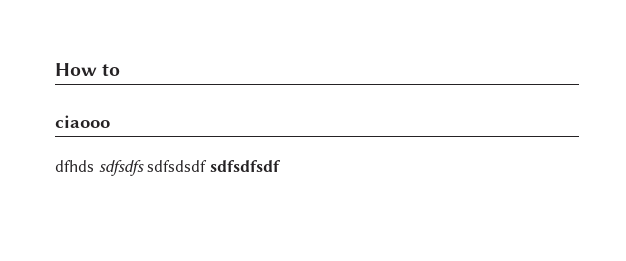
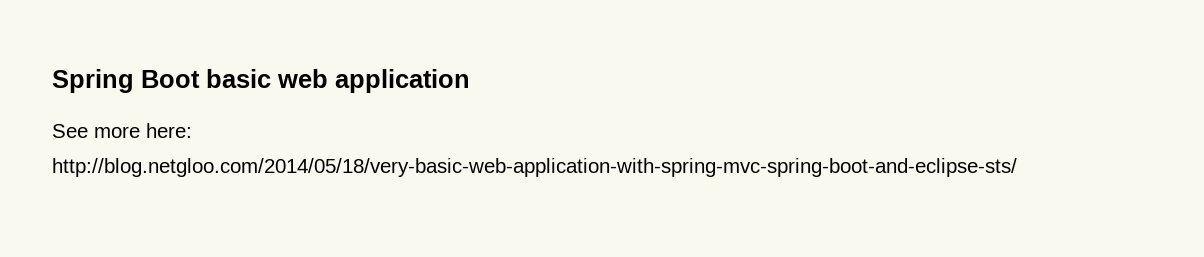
- How to
- ciaooo
- dfhds sdfsdfs sdfsdsdf sdfsdfsdf
+ Spring Boot basic web application
+ See more here: http://blog.netgloo.com/2014/05/18/very-basic-web-application-with-spring-mvc-spring-boot-and-eclipse-sts/

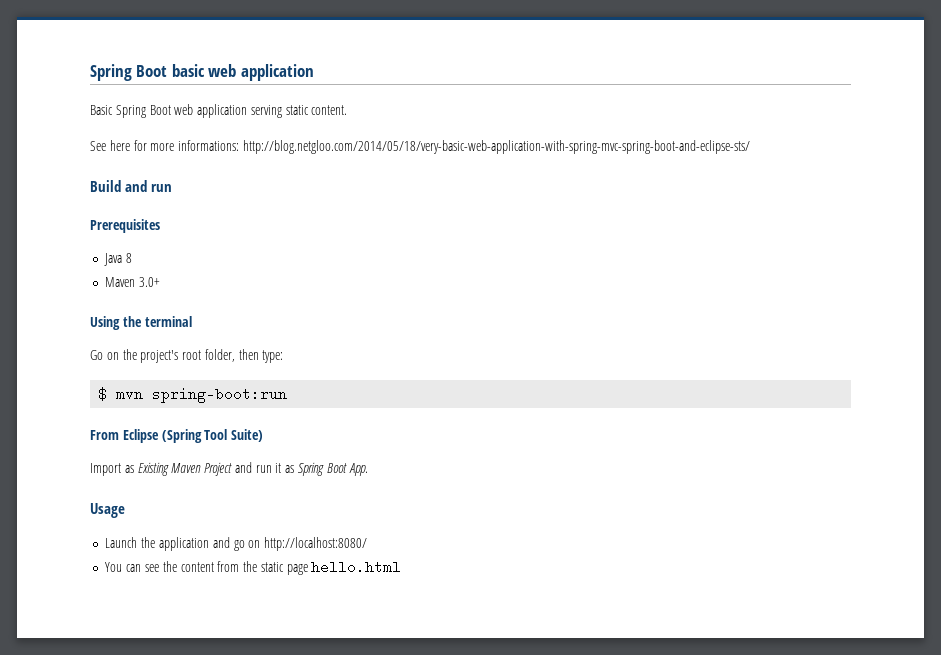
- See more here: http://blog.netgloo.com/2014/05/18/very-basic-web-application-with-spring-mvc-spring-boot-and-eclipse-sts/
+ Basic Spring Boot web application serving static content.
+ See here for more informations: http://blog.netgloo.com/2014/05/18/very-basic-web-application-with-spring-mvc-spring-boot-and-eclipse-sts/
+ Build and run
+ Prerequisites
+ Java 8
+ Maven 3.0+
+ Using the terminal
+ Go on the project's root folder, then type:
+ $ mvn spring-boot:run
+ From Eclipse (Spring Tool Suite)
+ Import as Existing Maven Project and run it as Spring Boot App.
+ Usage
+ Launch the application and go on http://localhost:8080/
+ You can see the content from the static page hello.html

